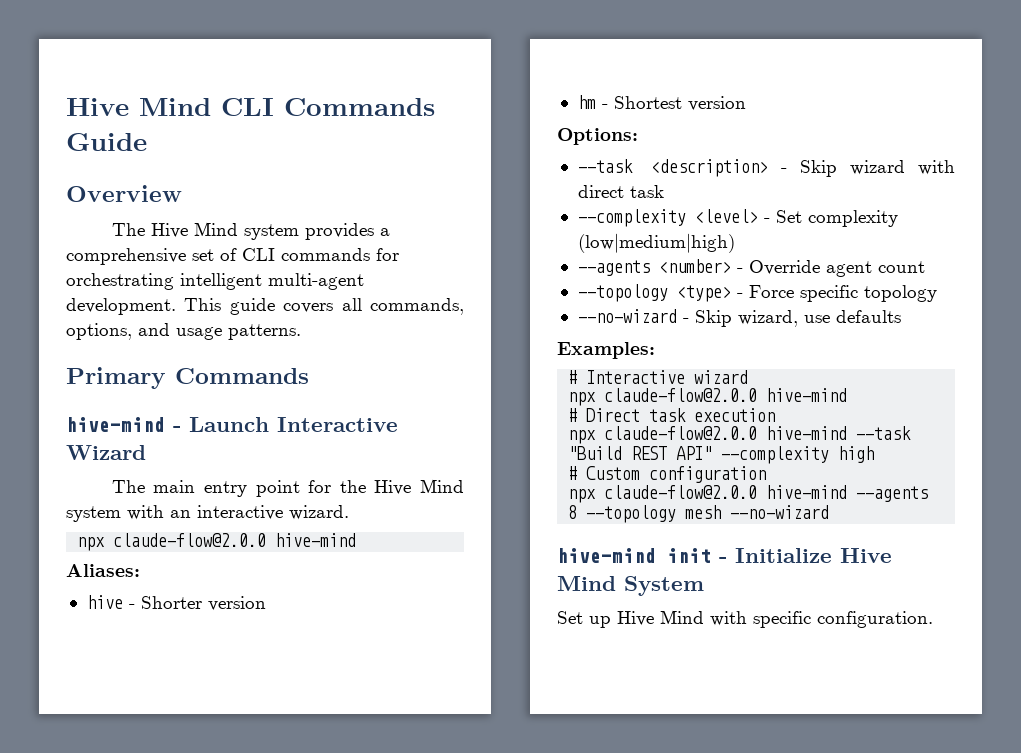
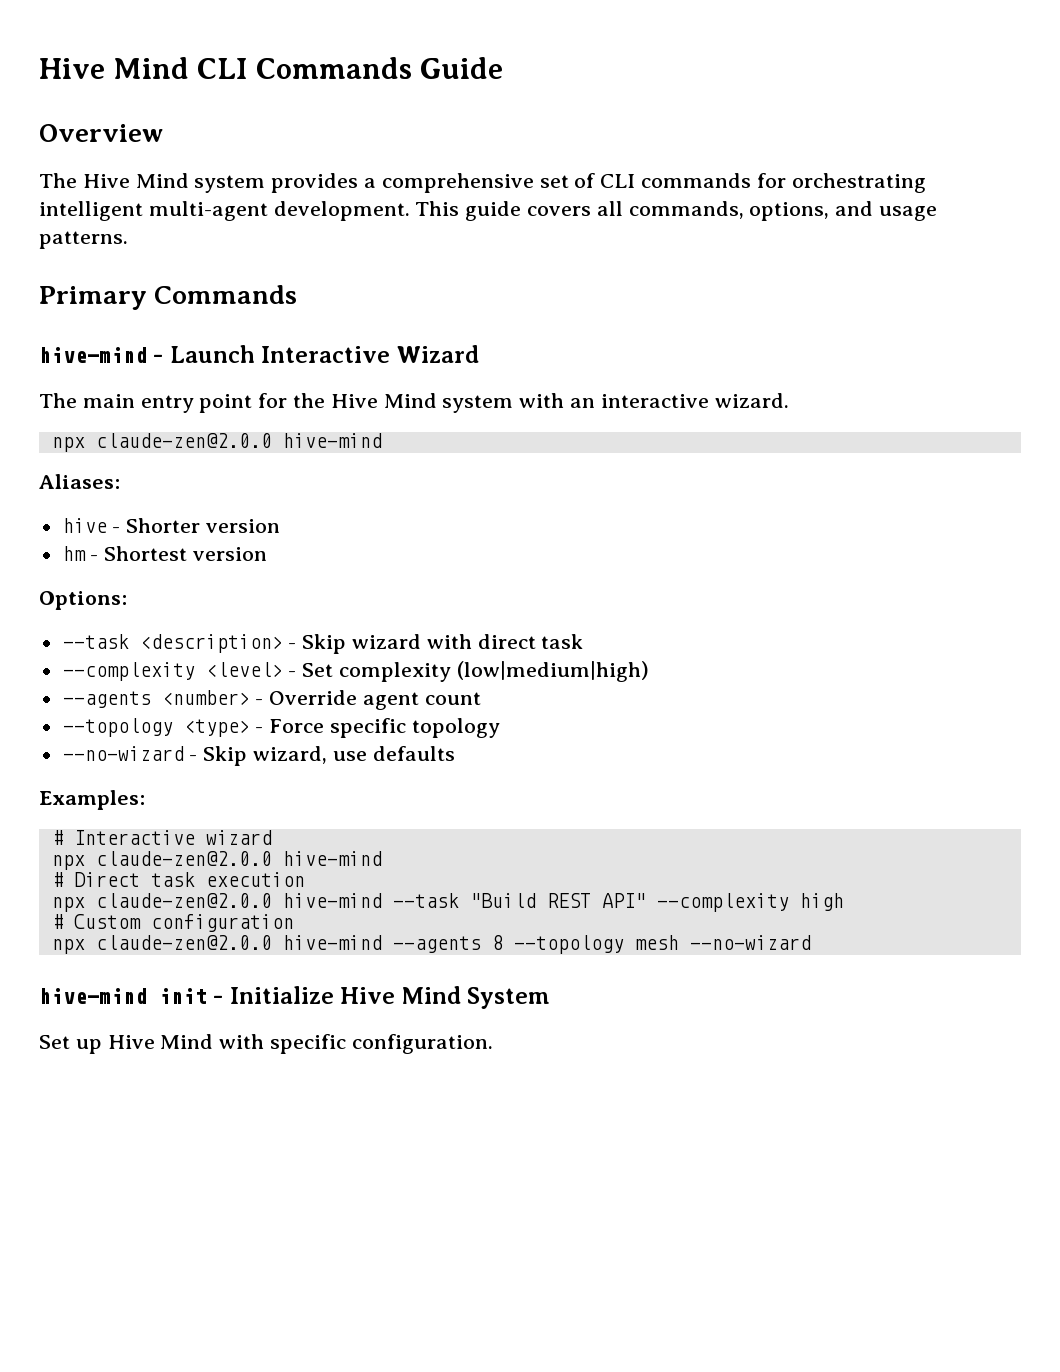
  The main entry point for the Hive Mind system with an interactive wizard.
- npx claude-flow@2.0.0 hive-mind
+ npx claude-zen@2.0.0 hive-mind
  # Interactive wizard
- npx claude-flow@2.0.0 hive-mind
+ npx claude-zen@2.0.0 hive-mind
- npx claude-flow@2.0.0 hive-mind --task "Build REST API" --complexity high
+ npx claude-zen@2.0.0 hive-mind --task "Build REST API" --complexity high
- npx claude-flow@2.0.0 hive-mind --agents 8 --topology mesh --no-wizard
+ npx claude-zen@2.0.0 hive-mind --agents 8 --topology mesh --no-wizard

